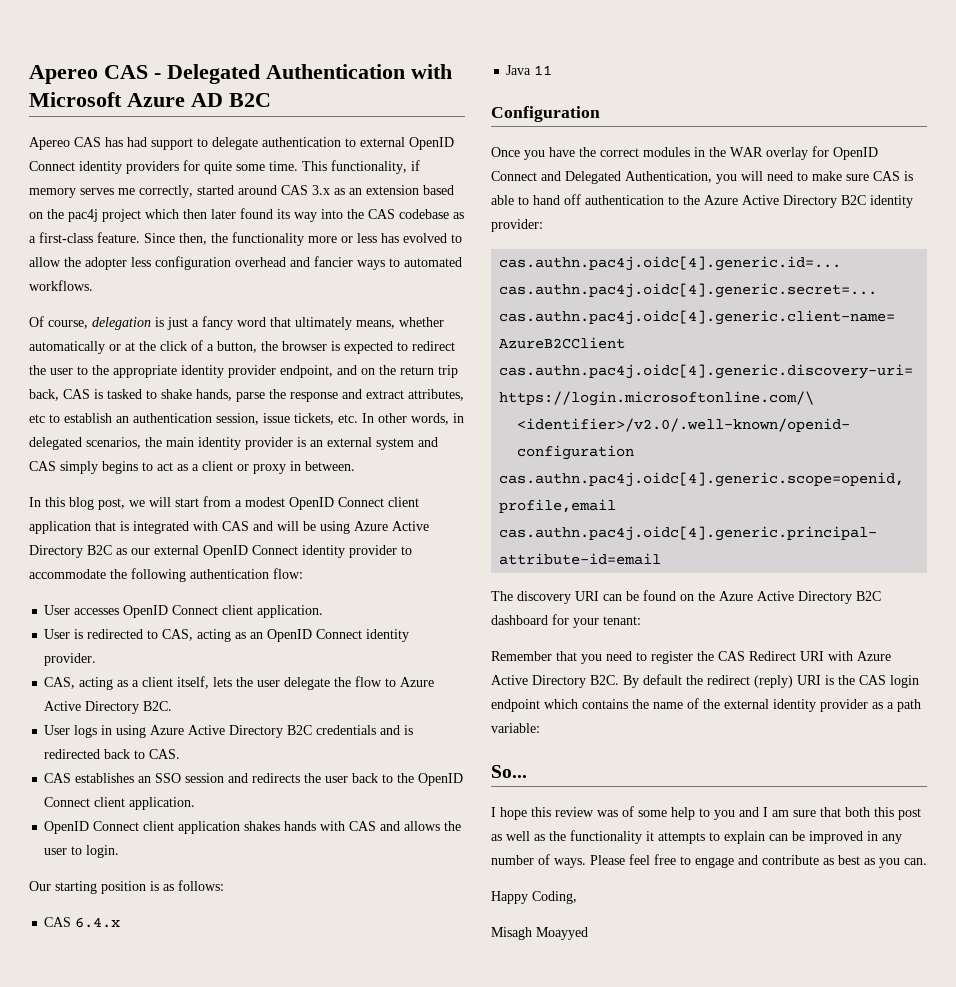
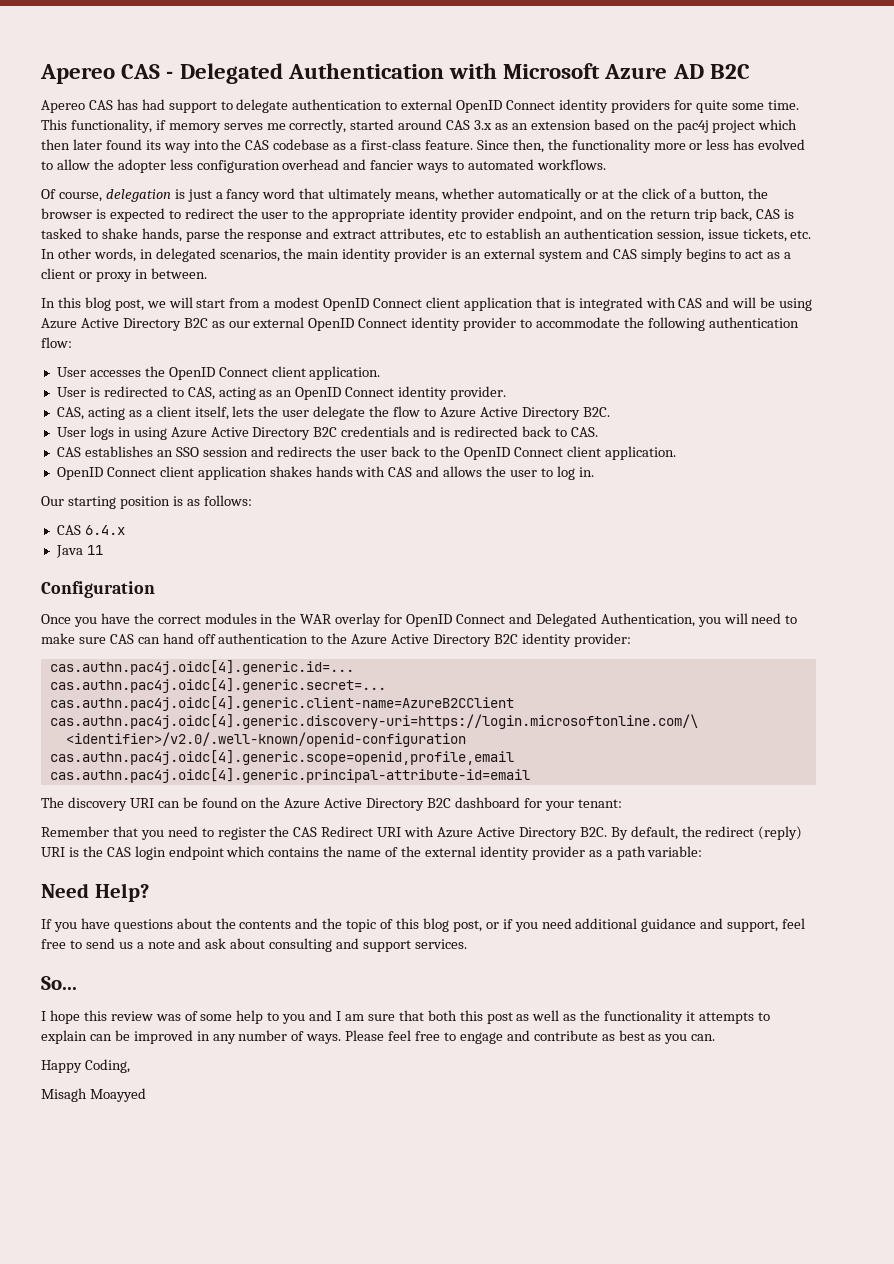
- User accesses OpenID Connect client application.
+ User accesses the OpenID Connect client application.
- OpenID Connect client application shakes hands with CAS and allows the user to login.
+ OpenID Connect client application shakes hands with CAS and allows the user to log in.
- Once you have the correct modules in the WAR overlay for OpenID Connect and Delegated Authentication, you will need to make sure CAS is able to hand off authentication to the Azure Active Directory B2C identity provider:
+ Once you have the correct modules in the WAR overlay for OpenID Connect and Delegated Authentication, you will need to make sure CAS can hand off authentication to the Azure Active Directory B2C identity provider:
- Remember that you need to register the CAS Redirect URI with Azure Active Directory B2C. By default the redirect (reply) URI is the CAS login endpoint which contains the name of the external identity provider as a path variable:
+ Remember that you need to register the CAS Redirect URI with Azure Active Directory B2C. By default, the redirect (reply) URI is the CAS login endpoint which contains the name of the external identity provider as a path variable:
+ Need Help?
+ If you have questions about the contents and the topic of this blog post, or if you need additional guidance and support, feel free to send us a note and ask about consulting and support services.

